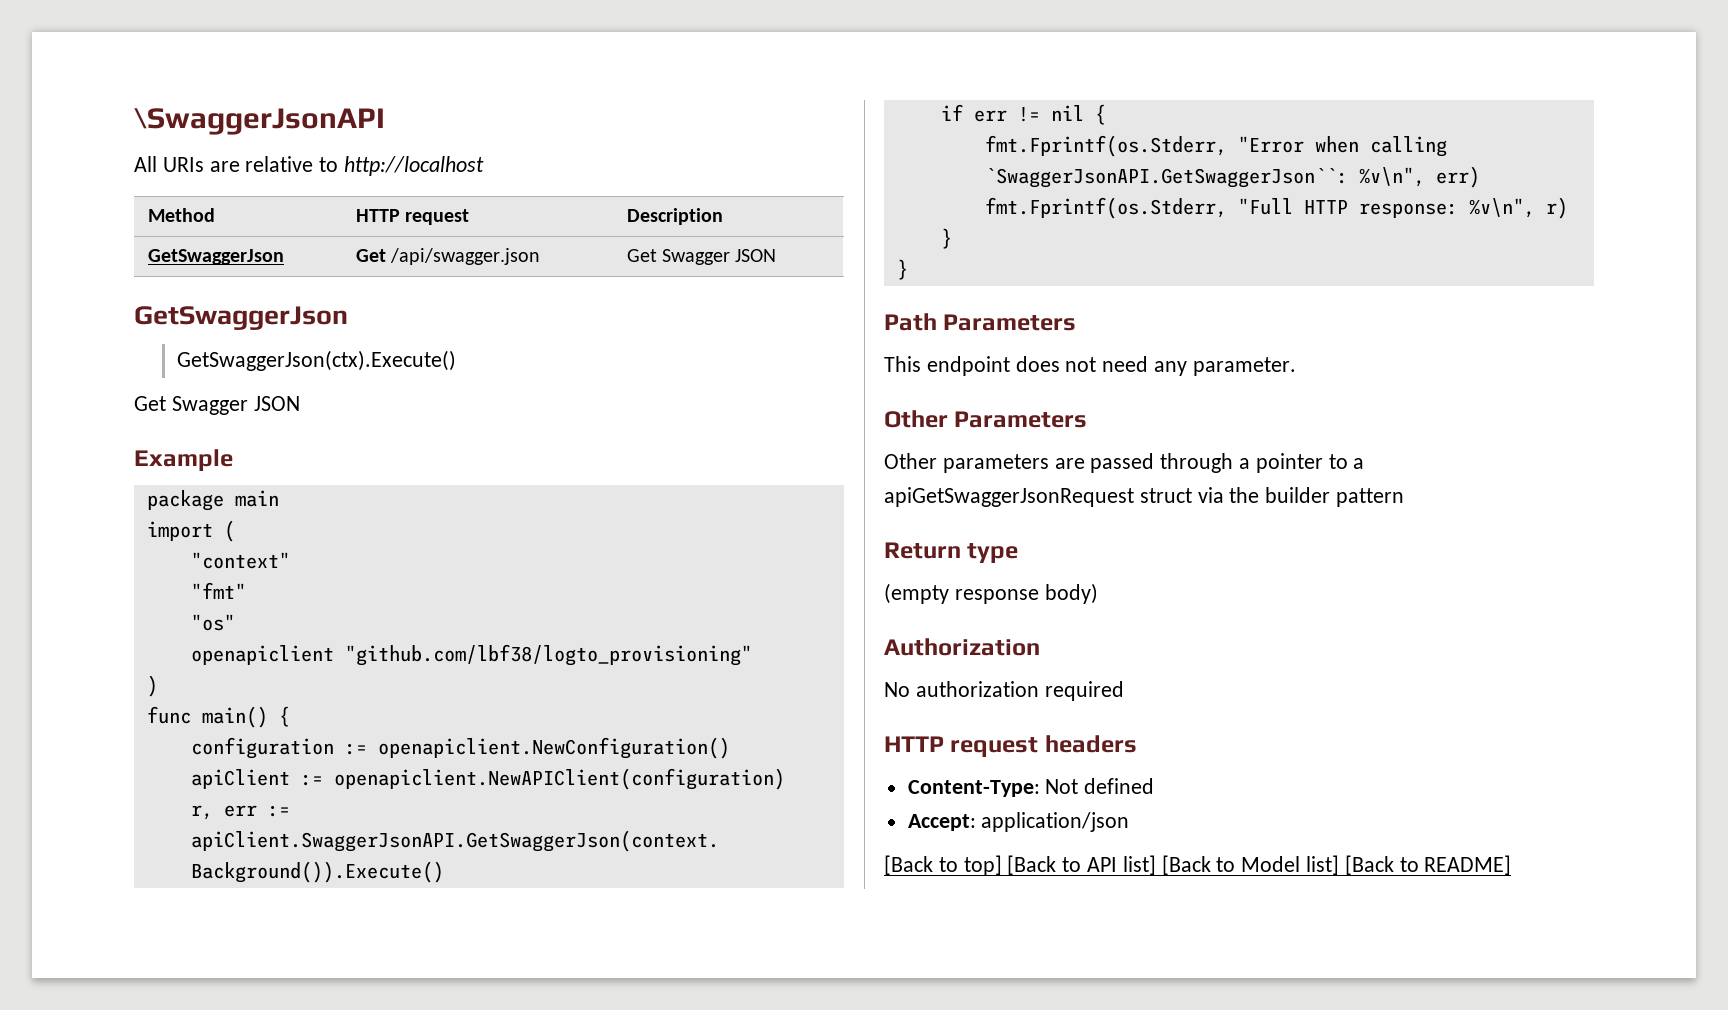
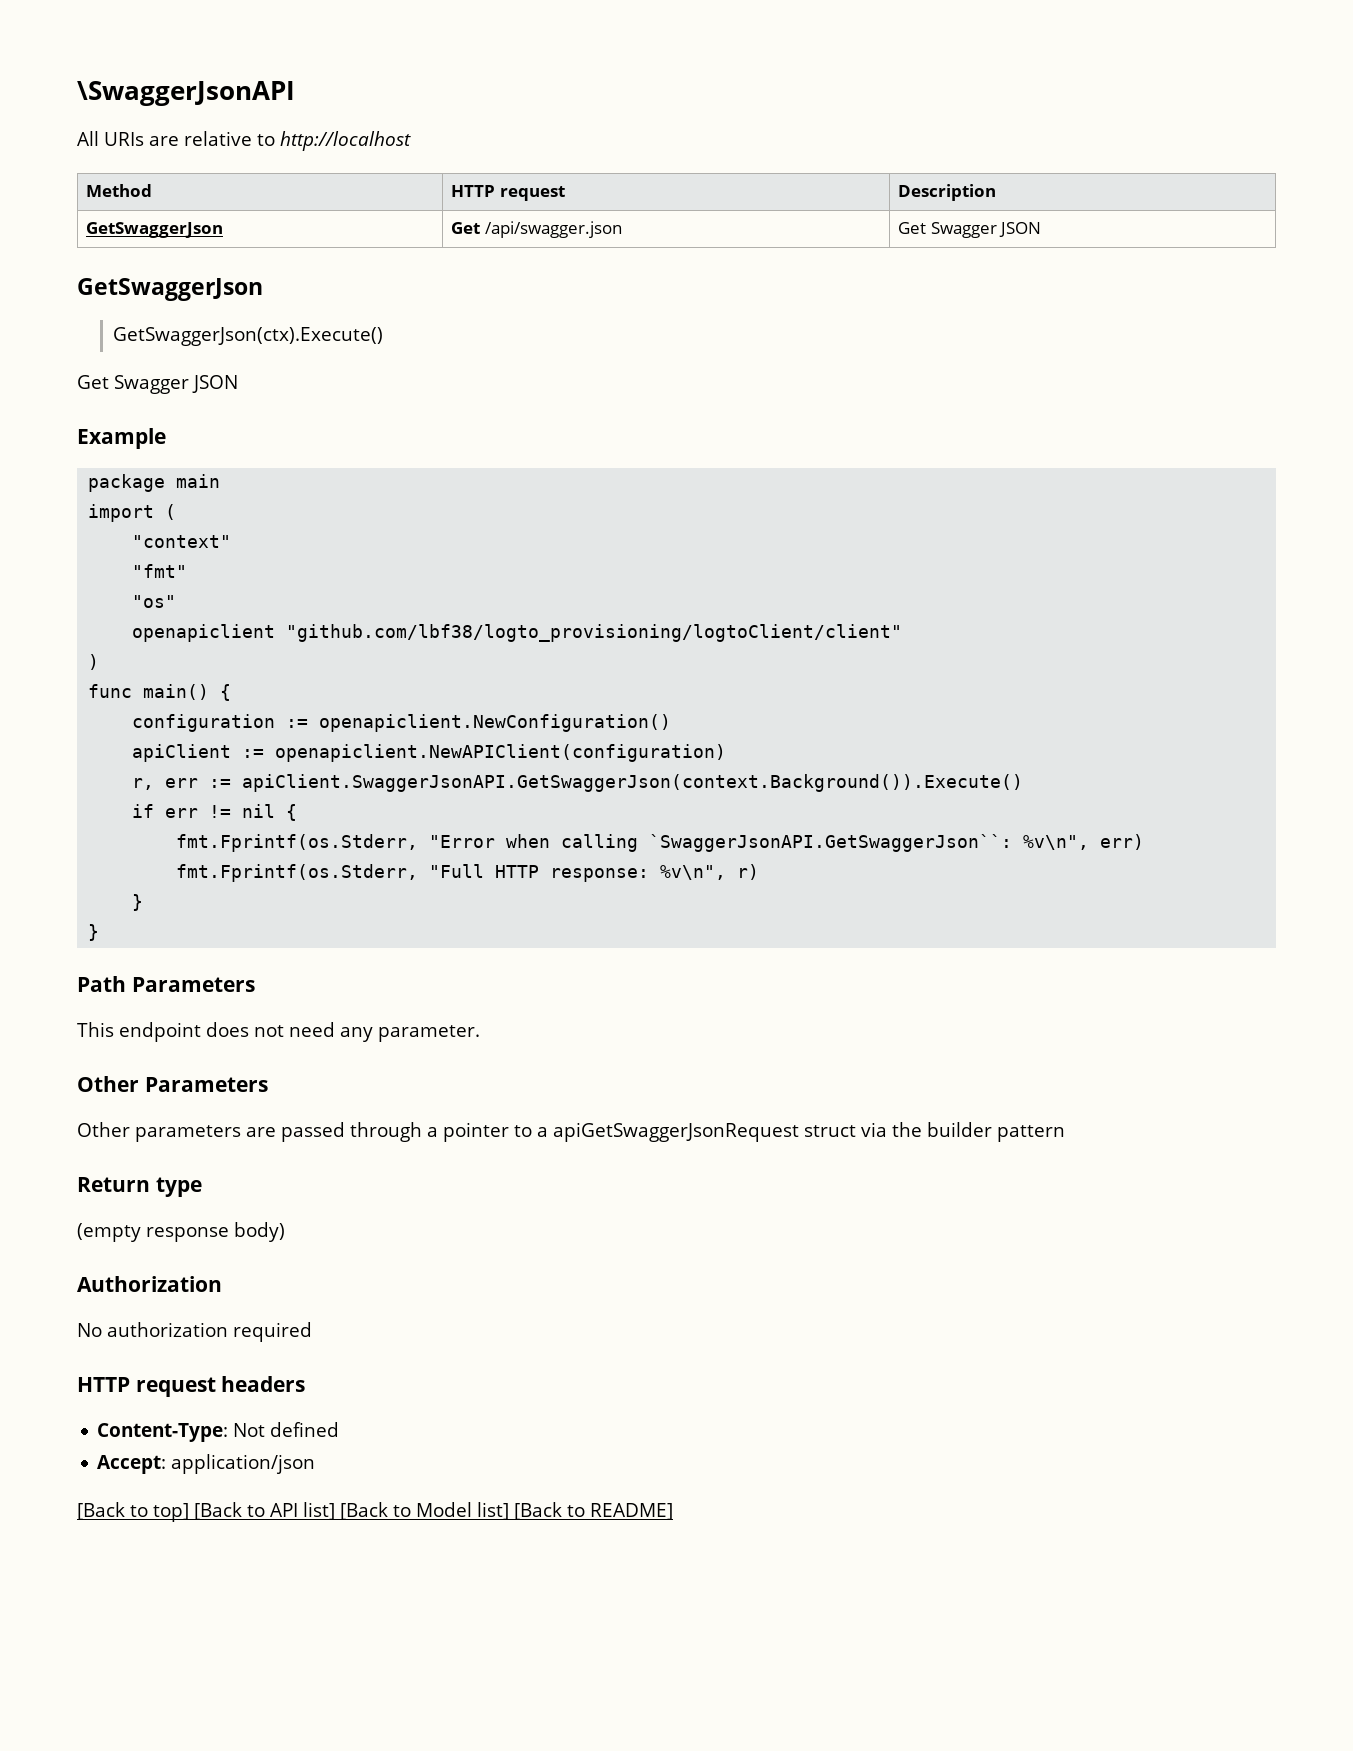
- openapiclient "github.com/lbf38/logto_provisioning"
+ openapiclient "github.com/lbf38/logto_provisioning/logtoClient/client"

